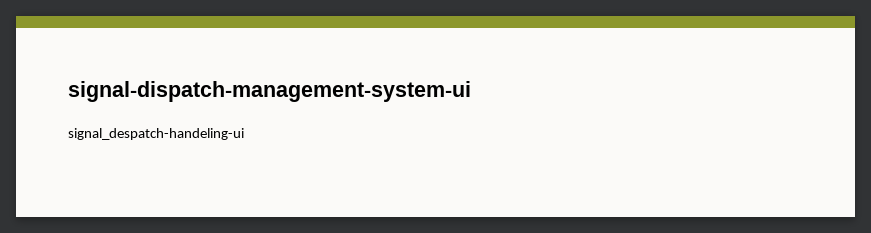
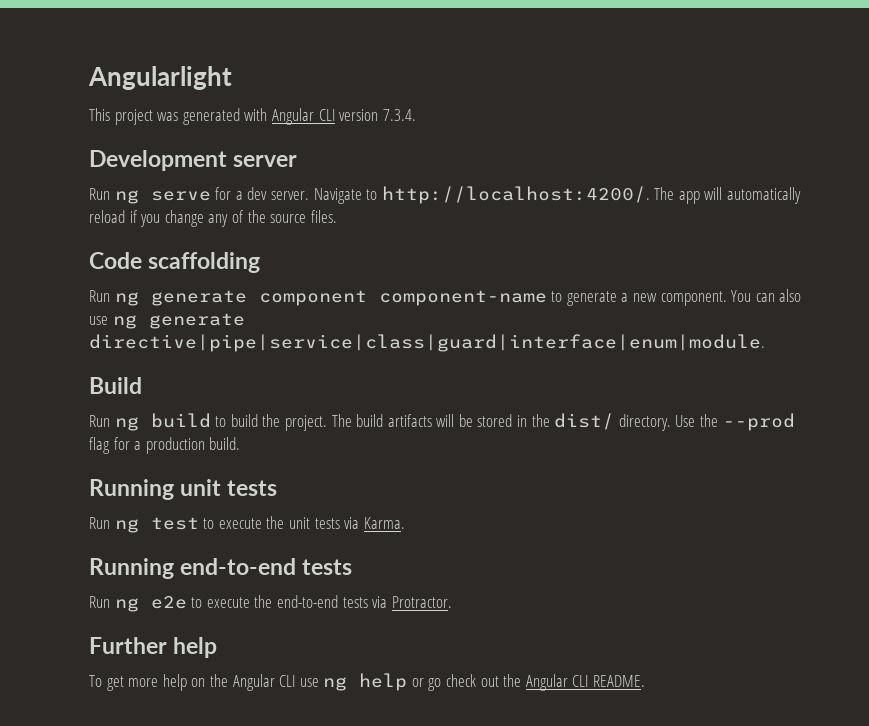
- signal-dispatch-management-system-ui
- signal_despatch-handeling-ui
+ Angularlight
+ This project was generated with Angular CLI version 7.3.4.
+ Development server
+ Run ng serve for a dev server. Navigate to http://localhost:4200/. The app will automatically reload if you change any of the source files.
+ Code scaffolding
+ Run ng generate component component-name to generate a new component. You can also use ng generate directive|pipe|service|class|guard|interface|enum|module.
+ Build
+ Run ng build to build the project. The build artifacts will be stored in the dist/ directory. Use the --prod flag for a production build.
+ Running unit tests
+ Run ng test to execute the unit tests via Karma.
+ Running end-to-end tests
+ Run ng e2e to execute the end-to-end tests via Protractor.
+ Further help
+ To get more help on the Angular CLI use ng help or go check out the Angular CLI README.

